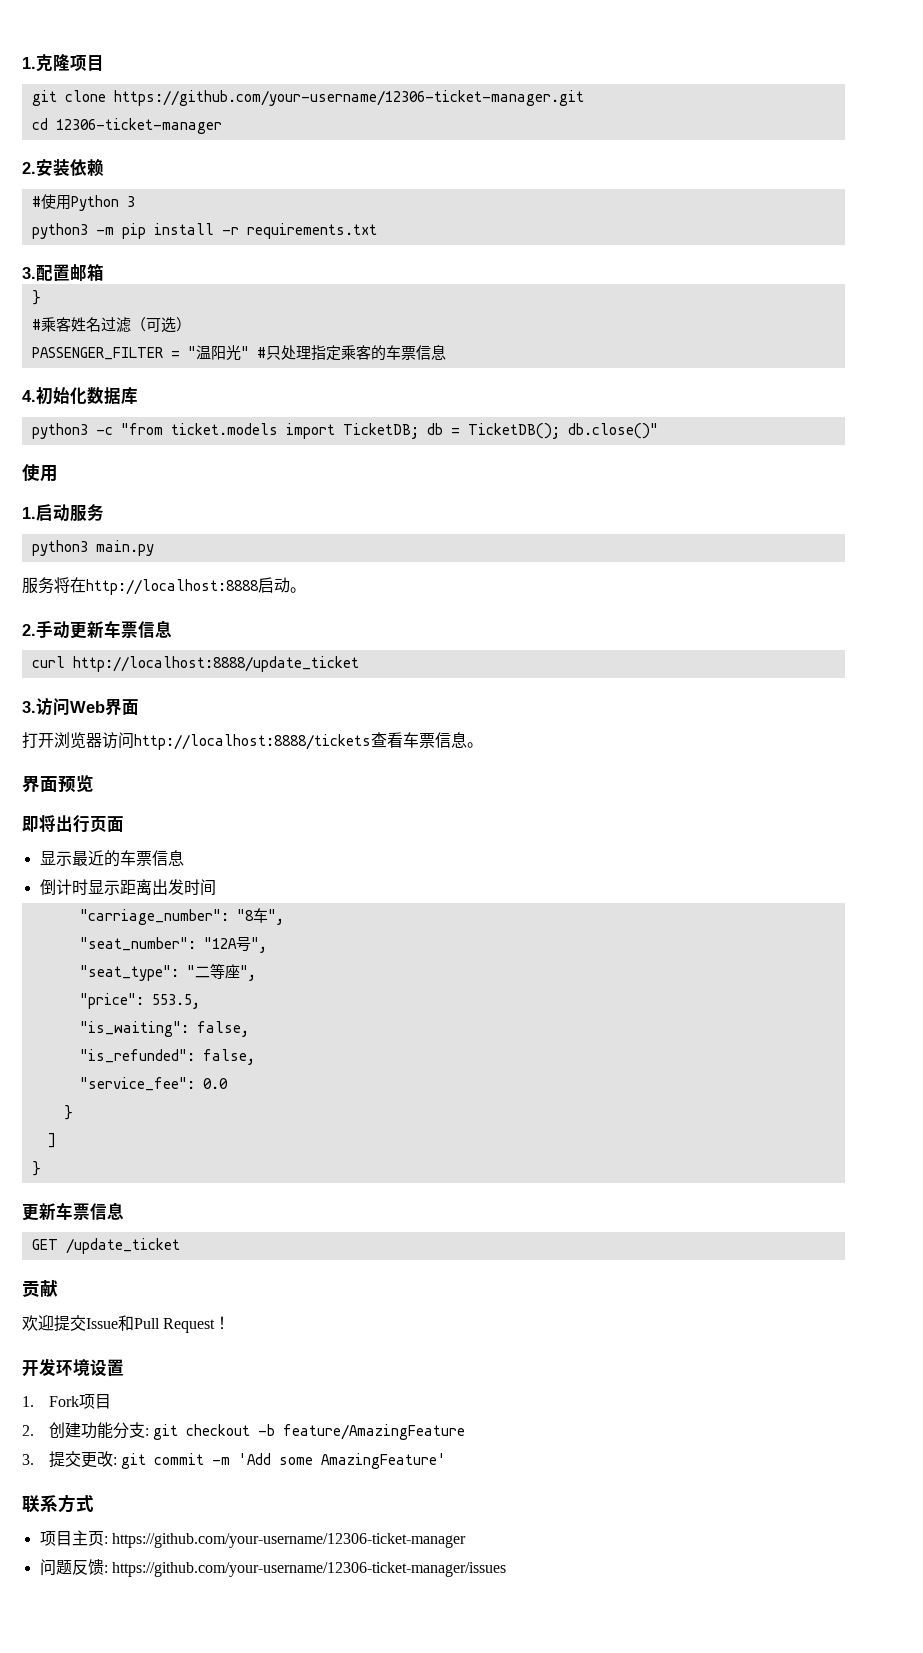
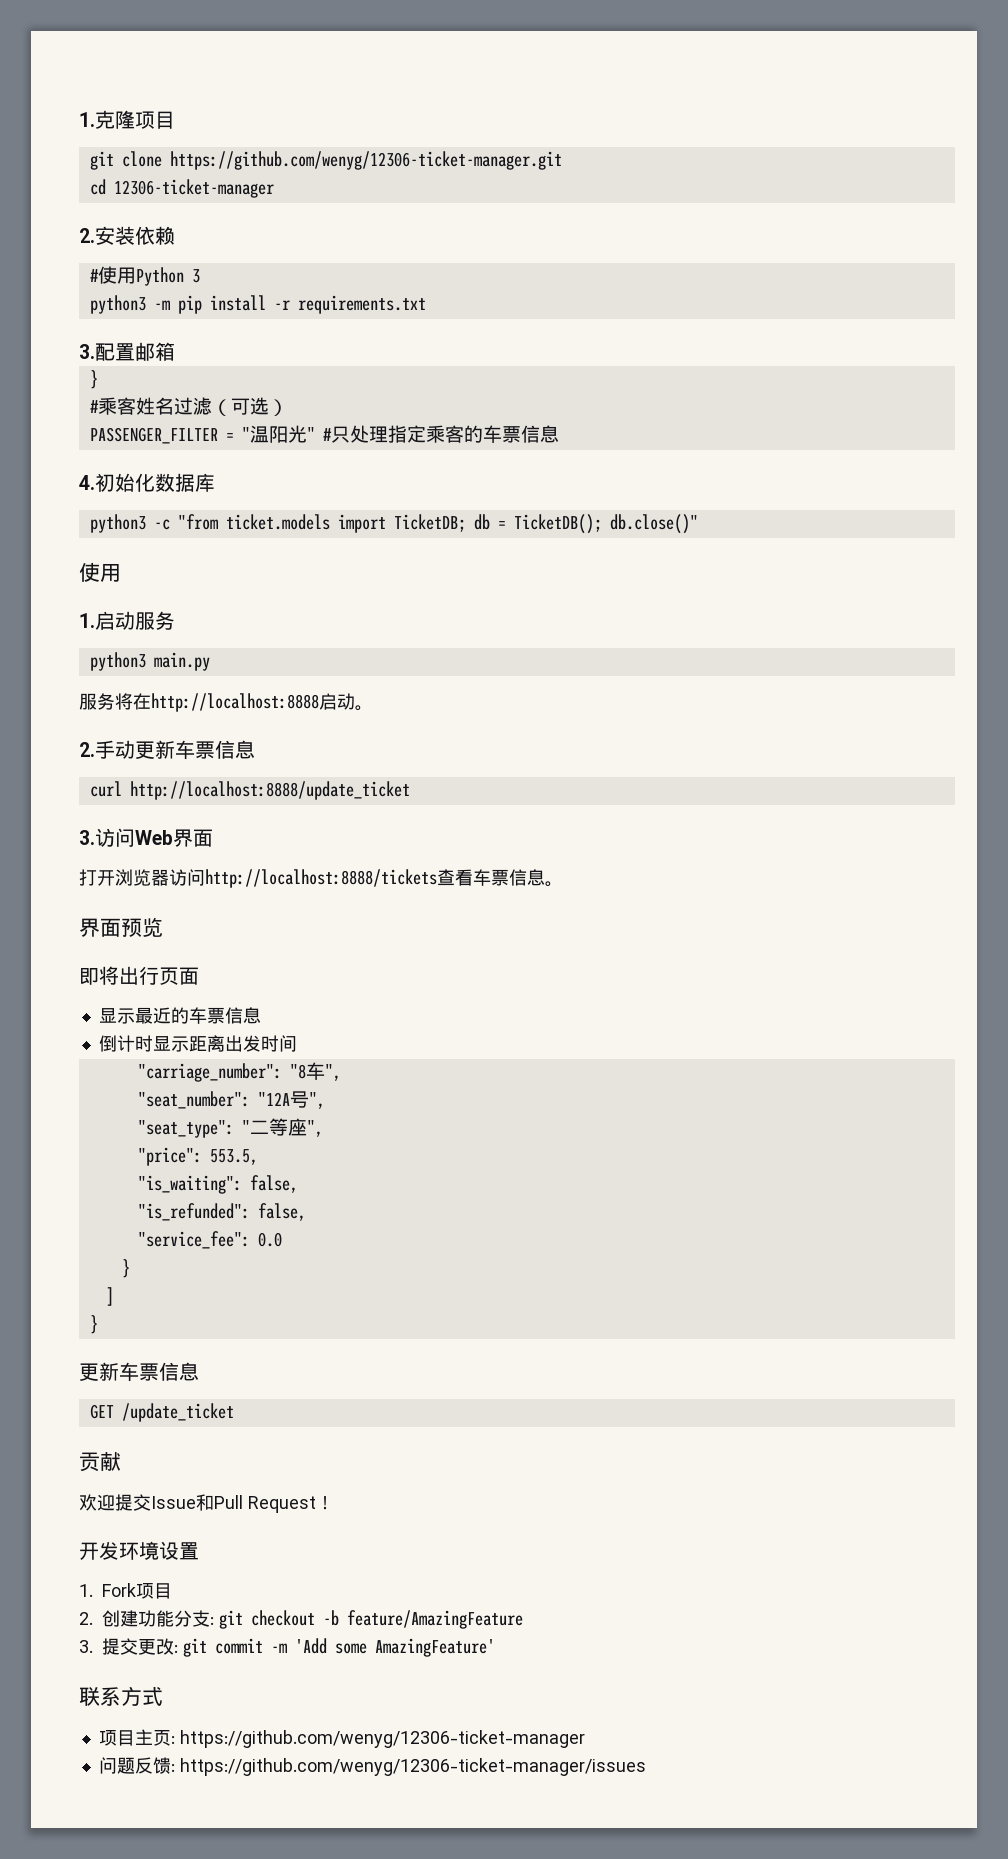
- git clone https://github.com/your-username/12306-ticket-manager.git
+ git clone https://github.com/wenyg/12306-ticket-manager.git
- 项目主页: https://github.com/your-username/12306-ticket-manager
+ 项目主页: https://github.com/wenyg/12306-ticket-manager
- 问题反馈: https://github.com/your-username/12306-ticket-manager/issues
+ 问题反馈: https://github.com/wenyg/12306-ticket-manager/issues

